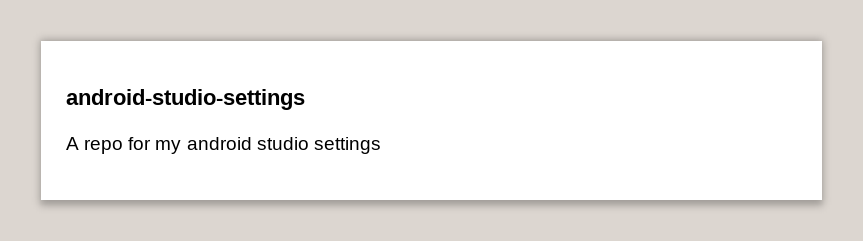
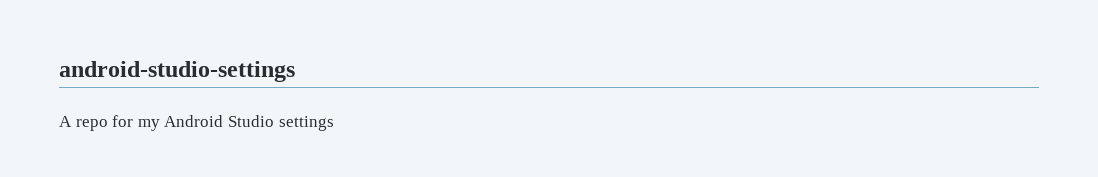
- A repo for my android studio settings
+ A repo for my Android Studio settings

